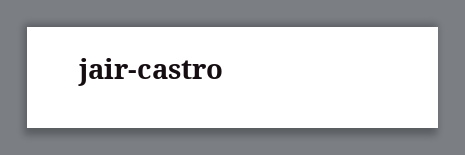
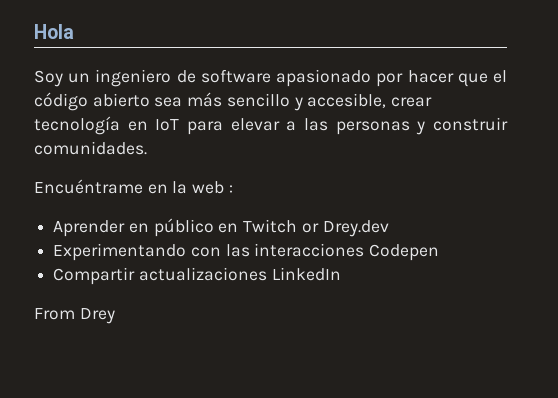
- jair-castro
+ Hola
+ Soy un ingeniero de software apasionado por hacer que el código abierto sea más sencillo y accesible, crear tecnología en IoT para elevar a las personas y construir comunidades.
+ Encuéntrame en la web :
+ Aprender en público en Twitch or Drey.dev
+ Experimentando con las interacciones Codepen
+ Compartir actualizaciones LinkedIn
+ From Drey

